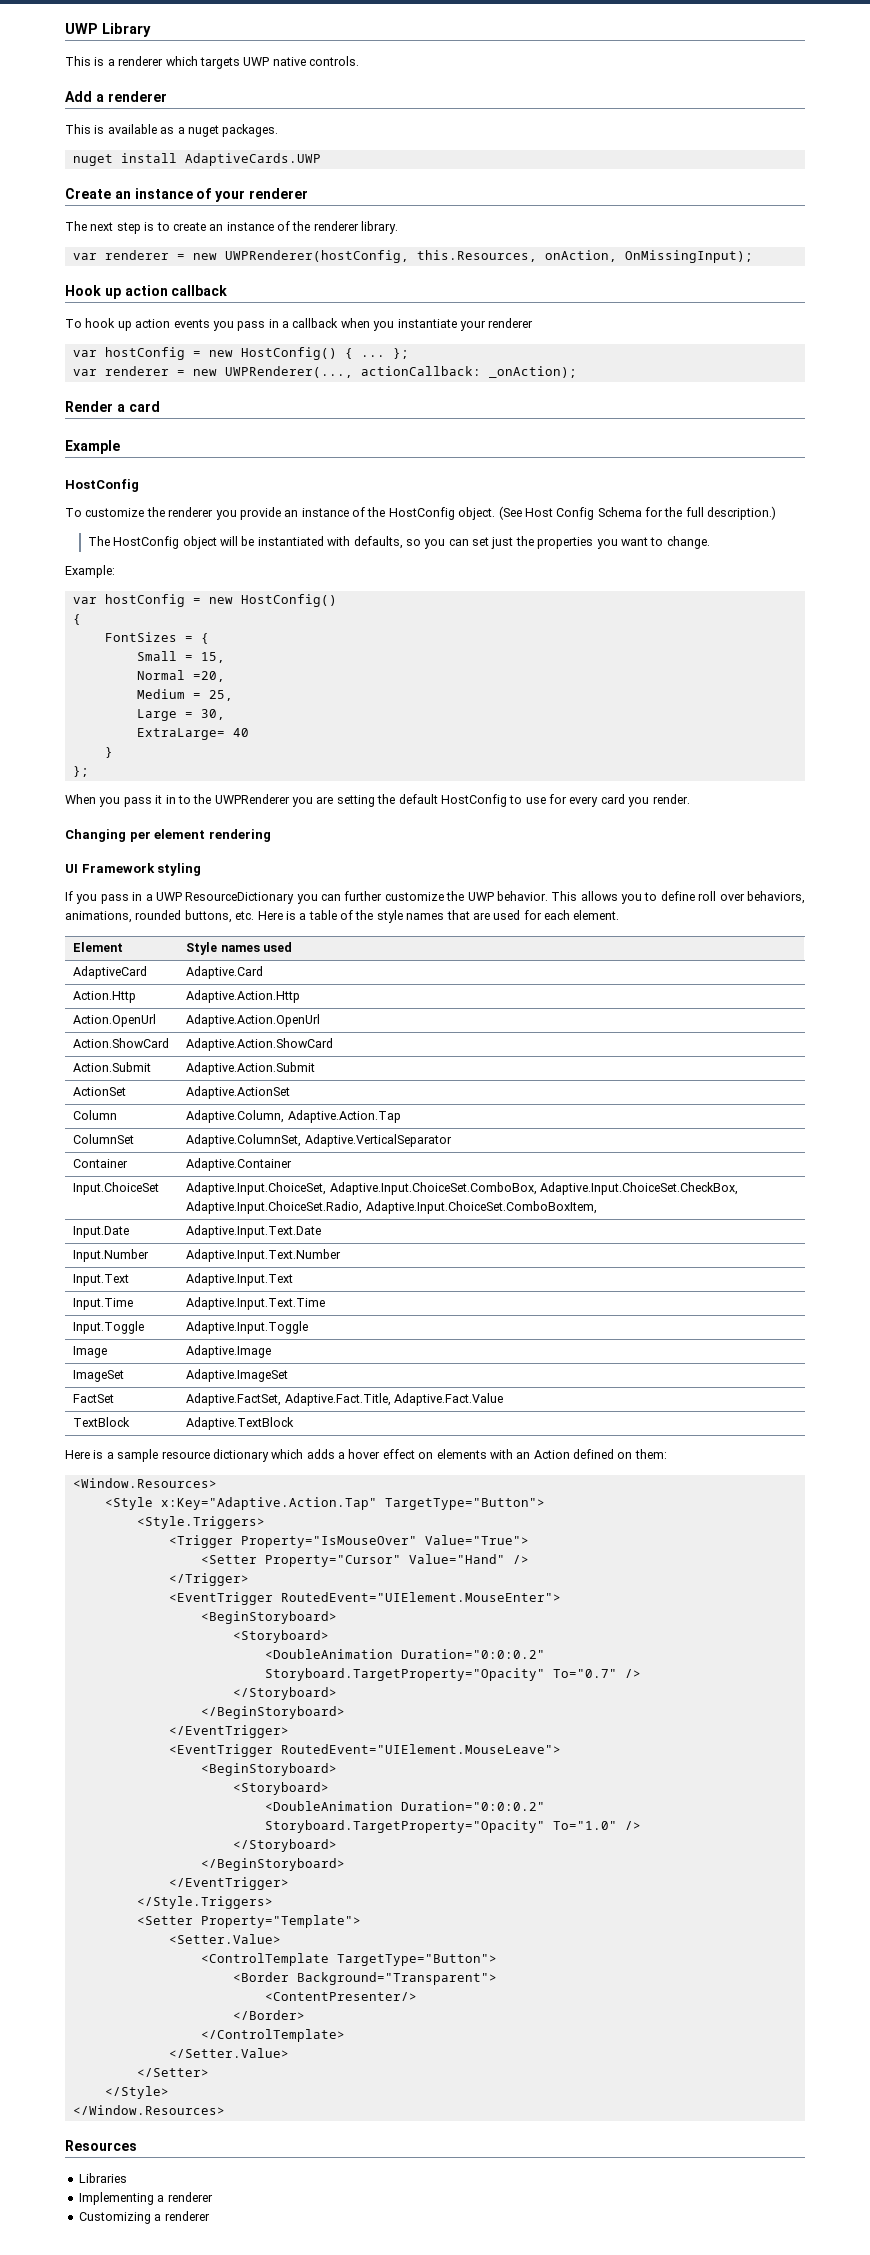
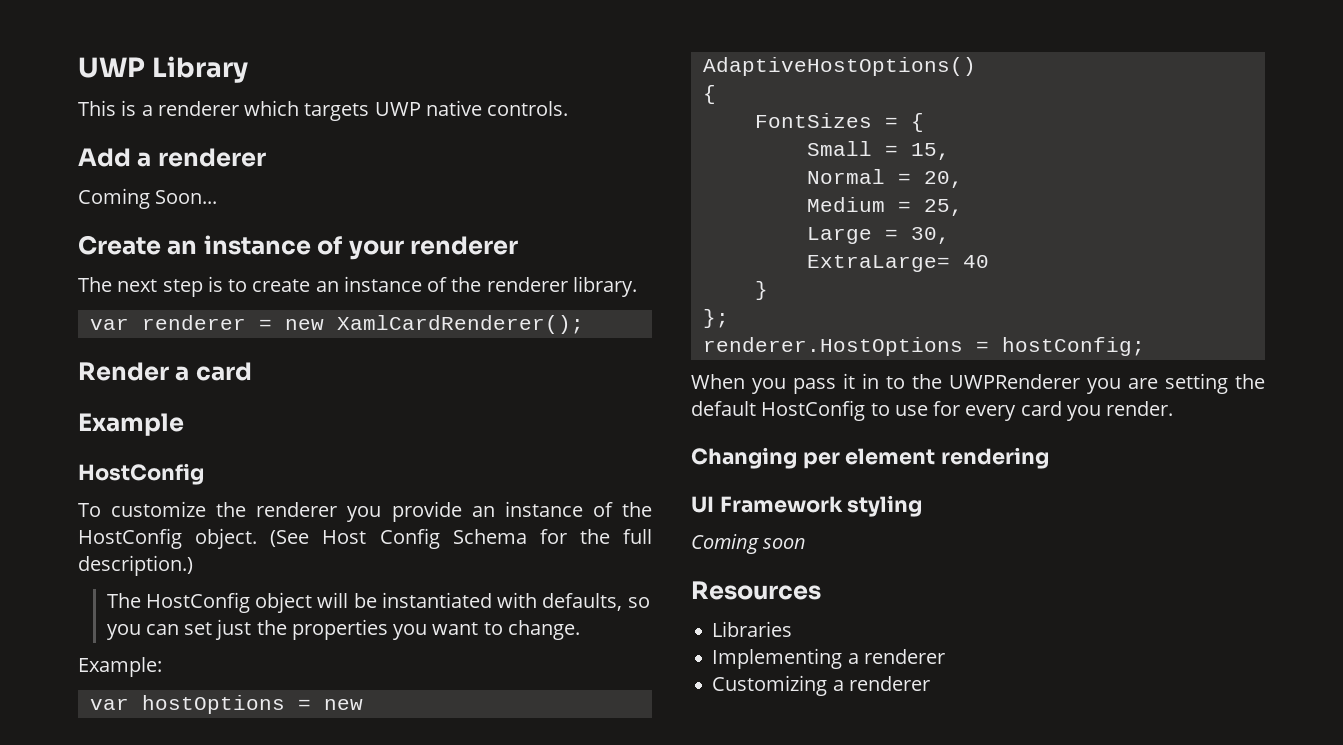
- This is available as a nuget packages.
- nuget install AdaptiveCards.UWP
+ Coming Soon...
- var renderer = new UWPRenderer(hostConfig, this.Resources, onAction, OnMissingInput);
- Hook up action callback
- To hook up action events you pass in a callback when you instantiate your renderer
- var hostConfig = new HostConfig() { ... };
- var renderer = new UWPRenderer(..., actionCallback: _onAction);
+ var renderer = new XamlCardRenderer();
  Example:
- var hostConfig = new HostConfig()
+ var hostOptions = new AdaptiveHostOptions()
- Normal =20,
+ Normal = 20,
+ renderer.HostOptions = hostConfig;
- If you pass in a UWP ResourceDictionary you can further customize the UWP behavior. This allows you to define roll over behaviors, animations, rounded buttons, etc. Here is a table of the style names that are used for each element.
- Element | Style names used
- AdaptiveCard | Adaptive.Card
- Action.Http | Adaptive.Action.Http
- Action.OpenUrl | Adaptive.Action.OpenUrl
- Action.ShowCard | Adaptive.Action.ShowCard
- Action.Submit | Adaptive.Action.Submit
- ActionSet | Adaptive.ActionSet
- Column | Adaptive.Column, Adaptive.Action.Tap
- ColumnSet | Adaptive.ColumnSet, Adaptive.VerticalSeparator
- Container | Adaptive.Container
- Input.ChoiceSet | Adaptive.Input.ChoiceSet, Adaptive.Input.ChoiceSet.ComboBox, Adaptive.Input.ChoiceSet.CheckBox, Adaptive.Input.ChoiceSet.Radio, Adaptive.Input.ChoiceSet.ComboBoxItem,
- Input.Date | Adaptive.Input.Text.Date
- Input.Number | Adaptive.Input.Text.Number
- Input.Text | Adaptive.Input.Text
- Input.Time | Adaptive.Input.Text.Time
- Input.Toggle | Adaptive.Input.Toggle
- Image | Adaptive.Image
- ImageSet | Adaptive.ImageSet
- FactSet | Adaptive.FactSet, Adaptive.Fact.Title, Adaptive.Fact.Value
- TextBlock | Adaptive.TextBlock
- Here is a sample resource dictionary which adds a hover effect on elements with an Action defined on them:
- <Window.Resources>
- <Style x:Key="Adaptive.Action.Tap" TargetType="Button">
- <Style.Triggers>
- <Trigger Property="IsMouseOver" Value="True">
- <Setter Property="Cursor" Value="Hand" />
- </Trigger>
- <EventTrigger RoutedEvent="UIElement.MouseEnter">
- <BeginStoryboard>
- <Storyboard>
- <DoubleAnimation Duration="0:0:0.2" Storyboard.TargetProperty="Opacity" To="0.7" />
- </Storyboard>
- </BeginStoryboard>
- </EventTrigger>
- <EventTrigger RoutedEvent="UIElement.MouseLeave">
- <BeginStoryboard>
- <Storyboard>
- <DoubleAnimation Duration="0:0:0.2" Storyboard.TargetProperty="Opacity" To="1.0" />
- </Storyboard>
- </BeginStoryboard>
- </EventTrigger>
- </Style.Triggers>
- <Setter Property="Template">
- <Setter.Value>
- <ControlTemplate TargetType="Button">
- <Border Background="Transparent">
- <ContentPresenter/>
- </Border>
- </ControlTemplate>
- </Setter.Value>
- </Setter>
- </Style>
- </Window.Resources>
+ Coming soon

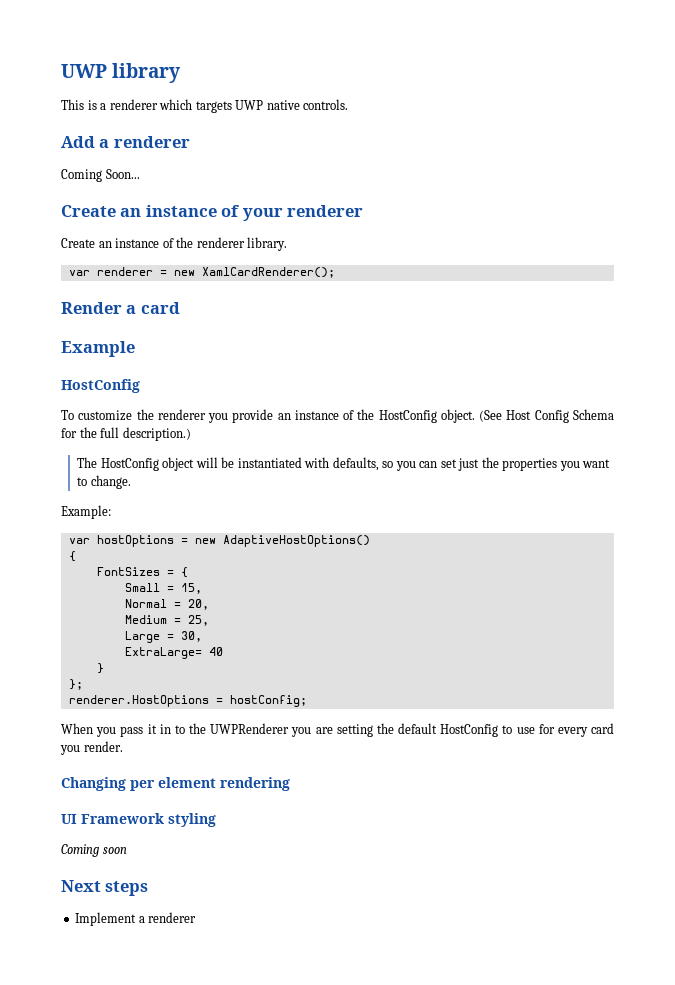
- UWP Library
+ UWP library
- The next step is to create an instance of the renderer library.
+ Create an instance of the renderer library.
- Resources
- Libraries
- Implementing a renderer
- Customizing a renderer
+ Next steps
+ Implement a renderer

